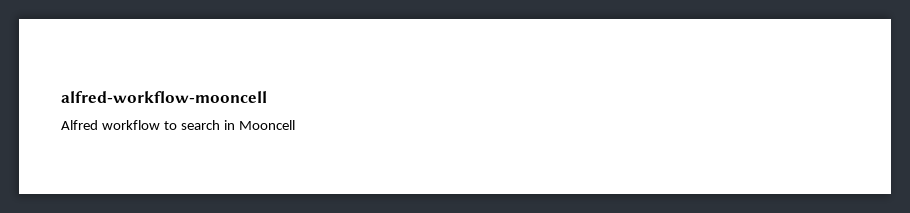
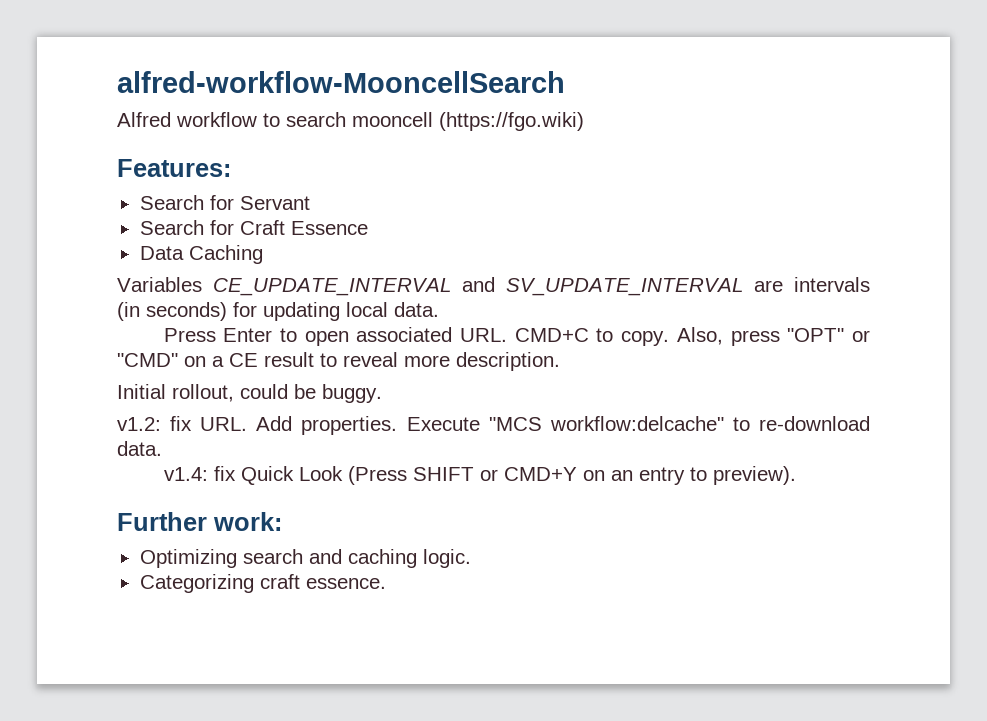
- alfred-workflow-mooncell
+ alfred-workflow-MooncellSearch
- Alfred workflow to search in Mooncell
+ Alfred workflow to search mooncell (https://fgo.wiki)
+ Features:
+ Search for Servant
+ Search for Craft Essence
+ Data Caching
+ Variables CE_UPDATE_INTERVAL and SV_UPDATE_INTERVAL are intervals (in seconds) for updating local data.
+ Press Enter to open associated URL. CMD+C to copy. Also, press "OPT" or "CMD" on a CE result to reveal more description.
+ Initial rollout, could be buggy.
+ v1.2: fix URL. Add properties. Execute "MCS workflow:delcache" to re-download data.
+ v1.4: fix Quick Look (Press SHIFT or CMD+Y on an entry to preview).
+ Further work:
+ Optimizing search and caching logic.
+ Categorizing craft essence.

